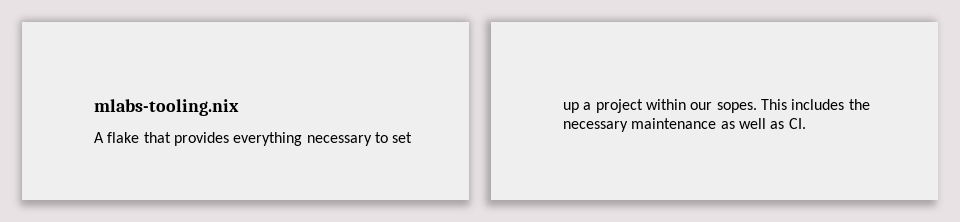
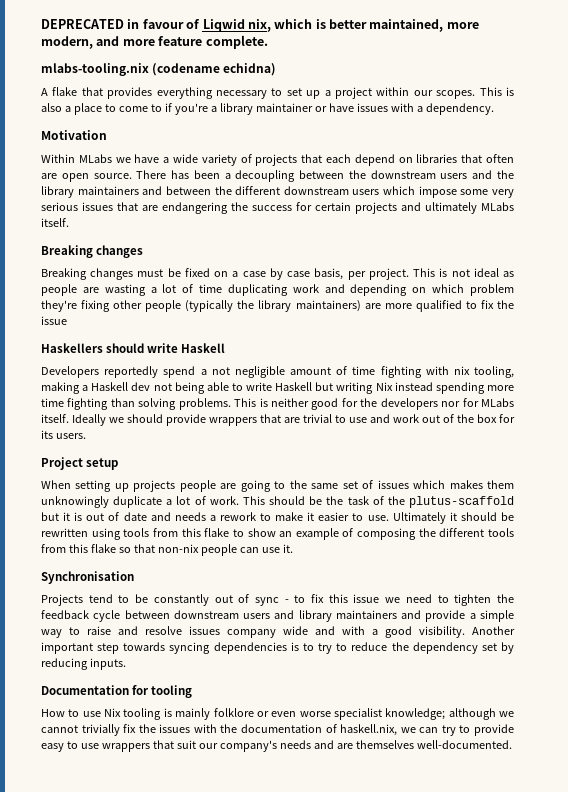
+ DEPRECATED in favour of Liqwid nix, which is better maintained, more modern, and more feature complete.
- mlabs-tooling.nix
+ mlabs-tooling.nix (codename echidna)
- A flake that provides everything necessary to set up a project within our sopes. This includes the necessary maintenance as well as CI.
+ A flake that provides everything necessary to set up a project within our scopes. This is also a place to come to if you're a library maintainer or have issues with a dependency.
+ Motivation
+ Within MLabs we have a wide variety of projects that each depend on libraries that often are open source. There has been a decoupling between the downstream users and the library maintainers and between the different downstream users which impose some very serious issues that are endangering the success for certain projects and ultimately MLabs itself.
+ Breaking changes
+ Breaking changes must be fixed on a case by case basis, per project. This is not ideal as people are wasting a lot of time duplicating work and depending on which problem they're fixing other people (typically the library maintainers) are more qualified to fix the issue
+ Haskellers should write Haskell
+ Developers reportedly spend a not negligible amount of time fighting with nix tooling, making a Haskell dev not being able to write Haskell but writing Nix instead spending more time fighting than solving problems. This is neither good for the developers nor for MLabs itself. Ideally we should provide wrappers that are trivial to use and work out of the box for its users.
+ Project setup
+ When setting up projects people are going to the same set of issues which makes them unknowingly duplicate a lot of work. This should be the task of the plutus-scaffold but it is out of date and needs a rework to make it easier to use. Ultimately it should be rewritten using tools from this flake to show an example of composing the different tools from this flake so that non-nix people can use it.
+ Synchronisation
+ Projects tend to be constantly out of sync - to fix this issue we need to tighten the feedback cycle between downstream users and library maintainers and provide a simple way to raise and resolve issues company wide and with a good visibility. Another important step towards syncing dependencies is to try to reduce the dependency set by reducing inputs.
+ Documentation for tooling
+ How to use Nix tooling is mainly folklore or even worse specialist knowledge; although we cannot trivially fix the issues with the documentation of haskell.nix, we can try to provide easy to use wrappers that suit our company's needs and are themselves well-documented.

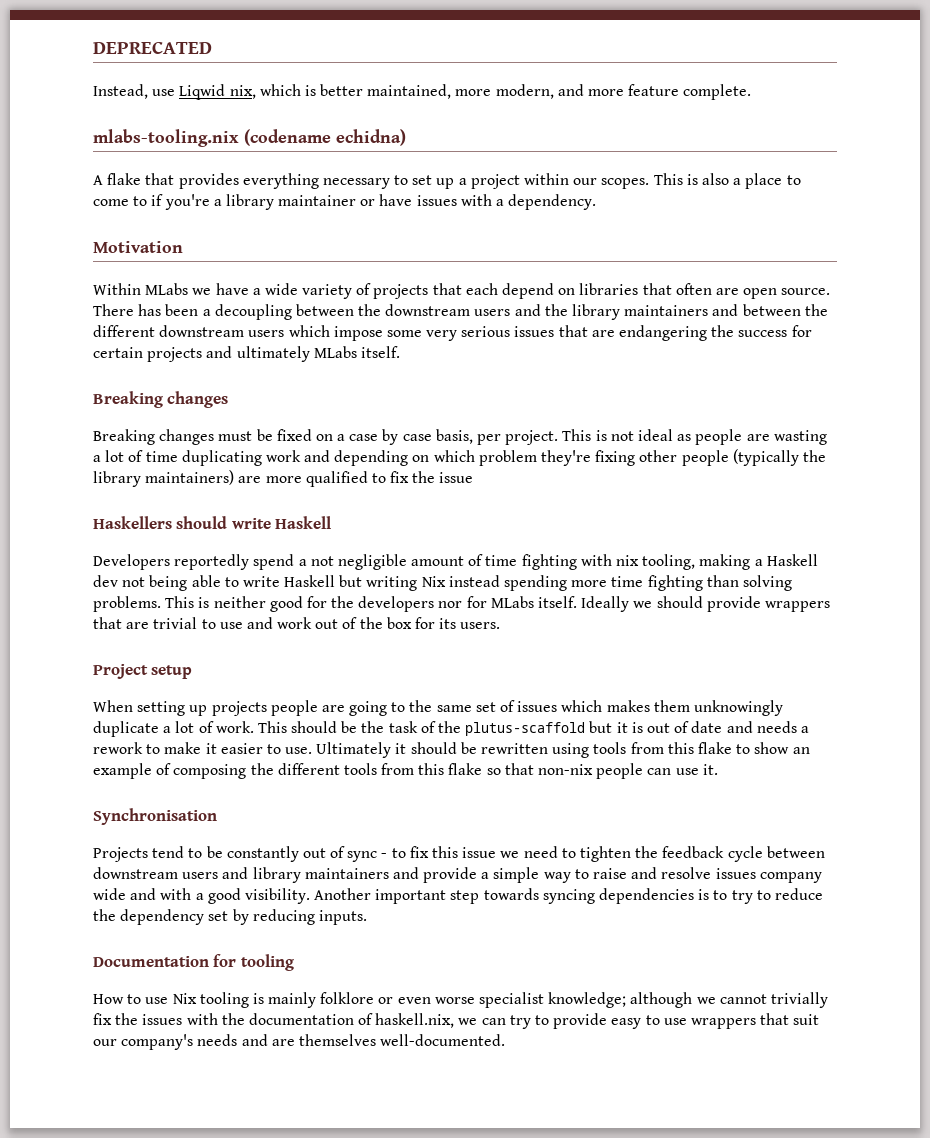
- DEPRECATED in favour of Liqwid nix, which is better maintained, more modern, and more feature complete.
+ DEPRECATED
+ Instead, use Liqwid nix, which is better maintained, more modern, and more feature complete.

